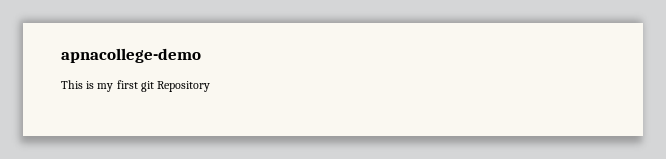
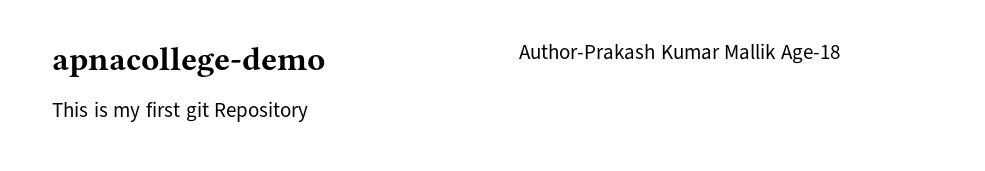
+ Author-Prakash Kumar Mallik Age-18

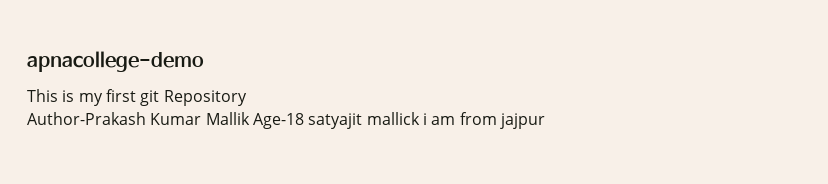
- Author-Prakash Kumar Mallik Age-18
+ Author-Prakash Kumar Mallik Age-18 satyajit mallick i am from jajpur

